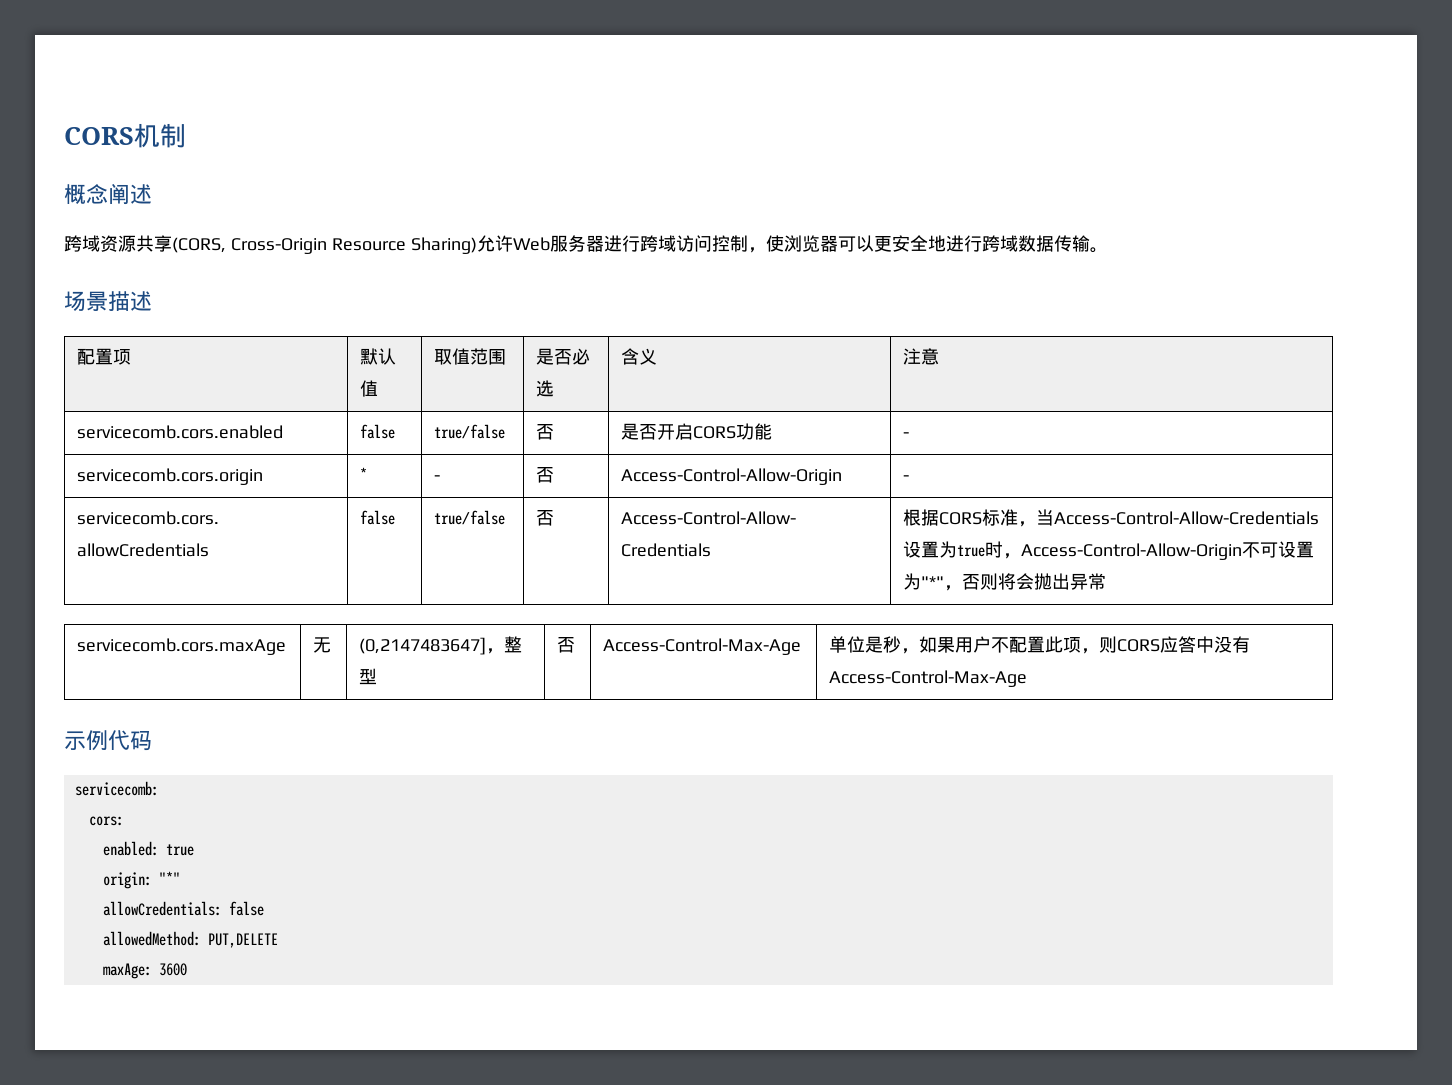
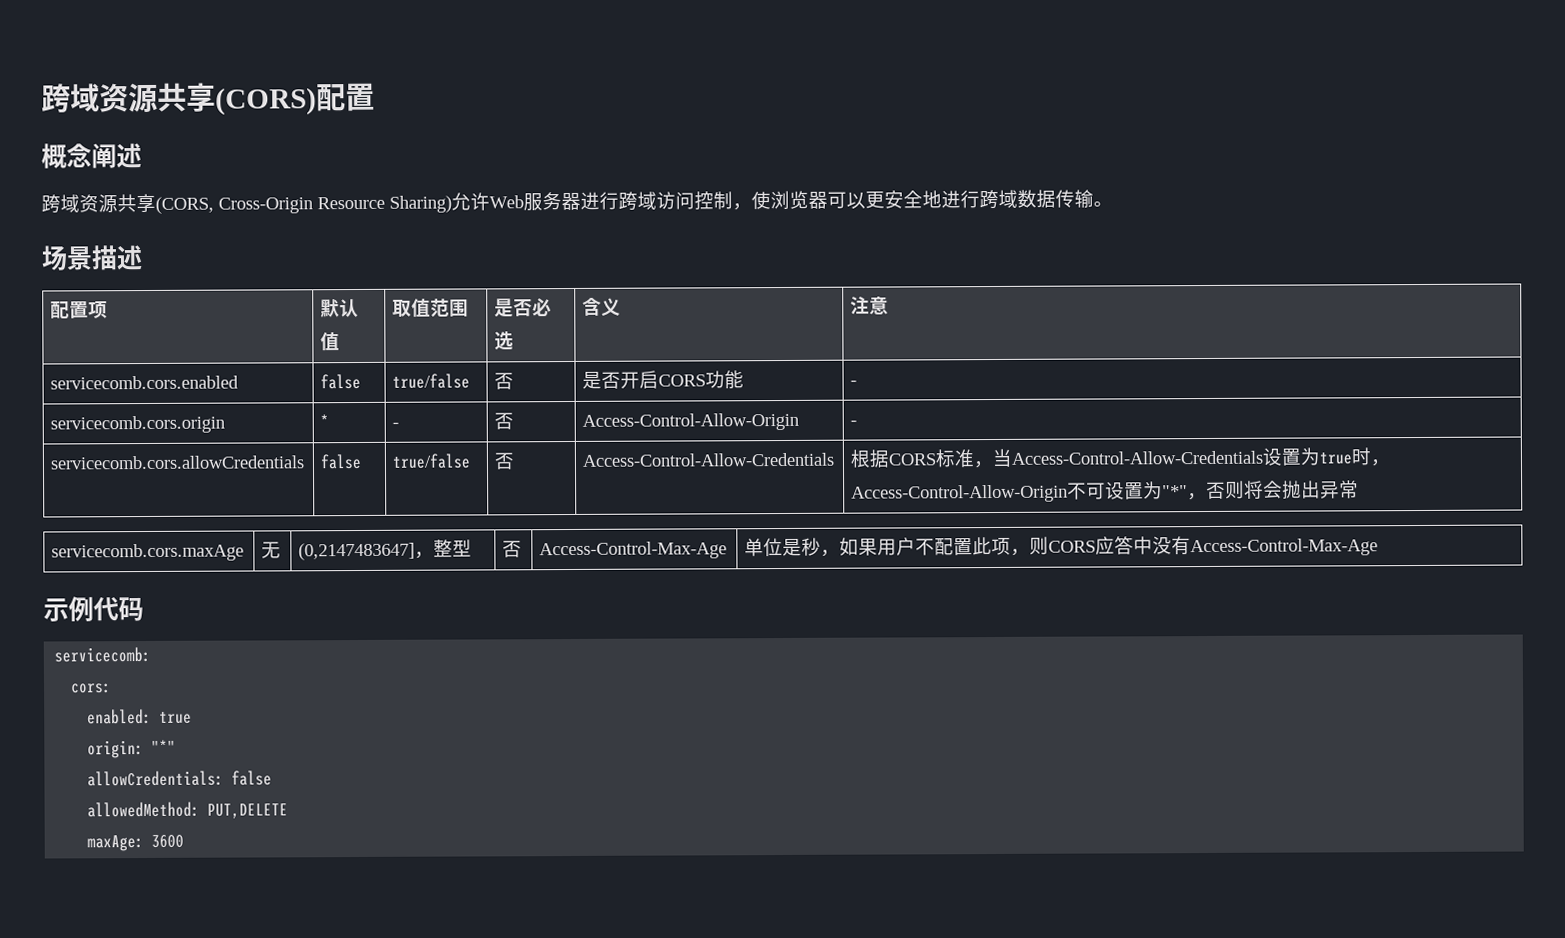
- CORS机制
+ 跨域资源共享(CORS)配置

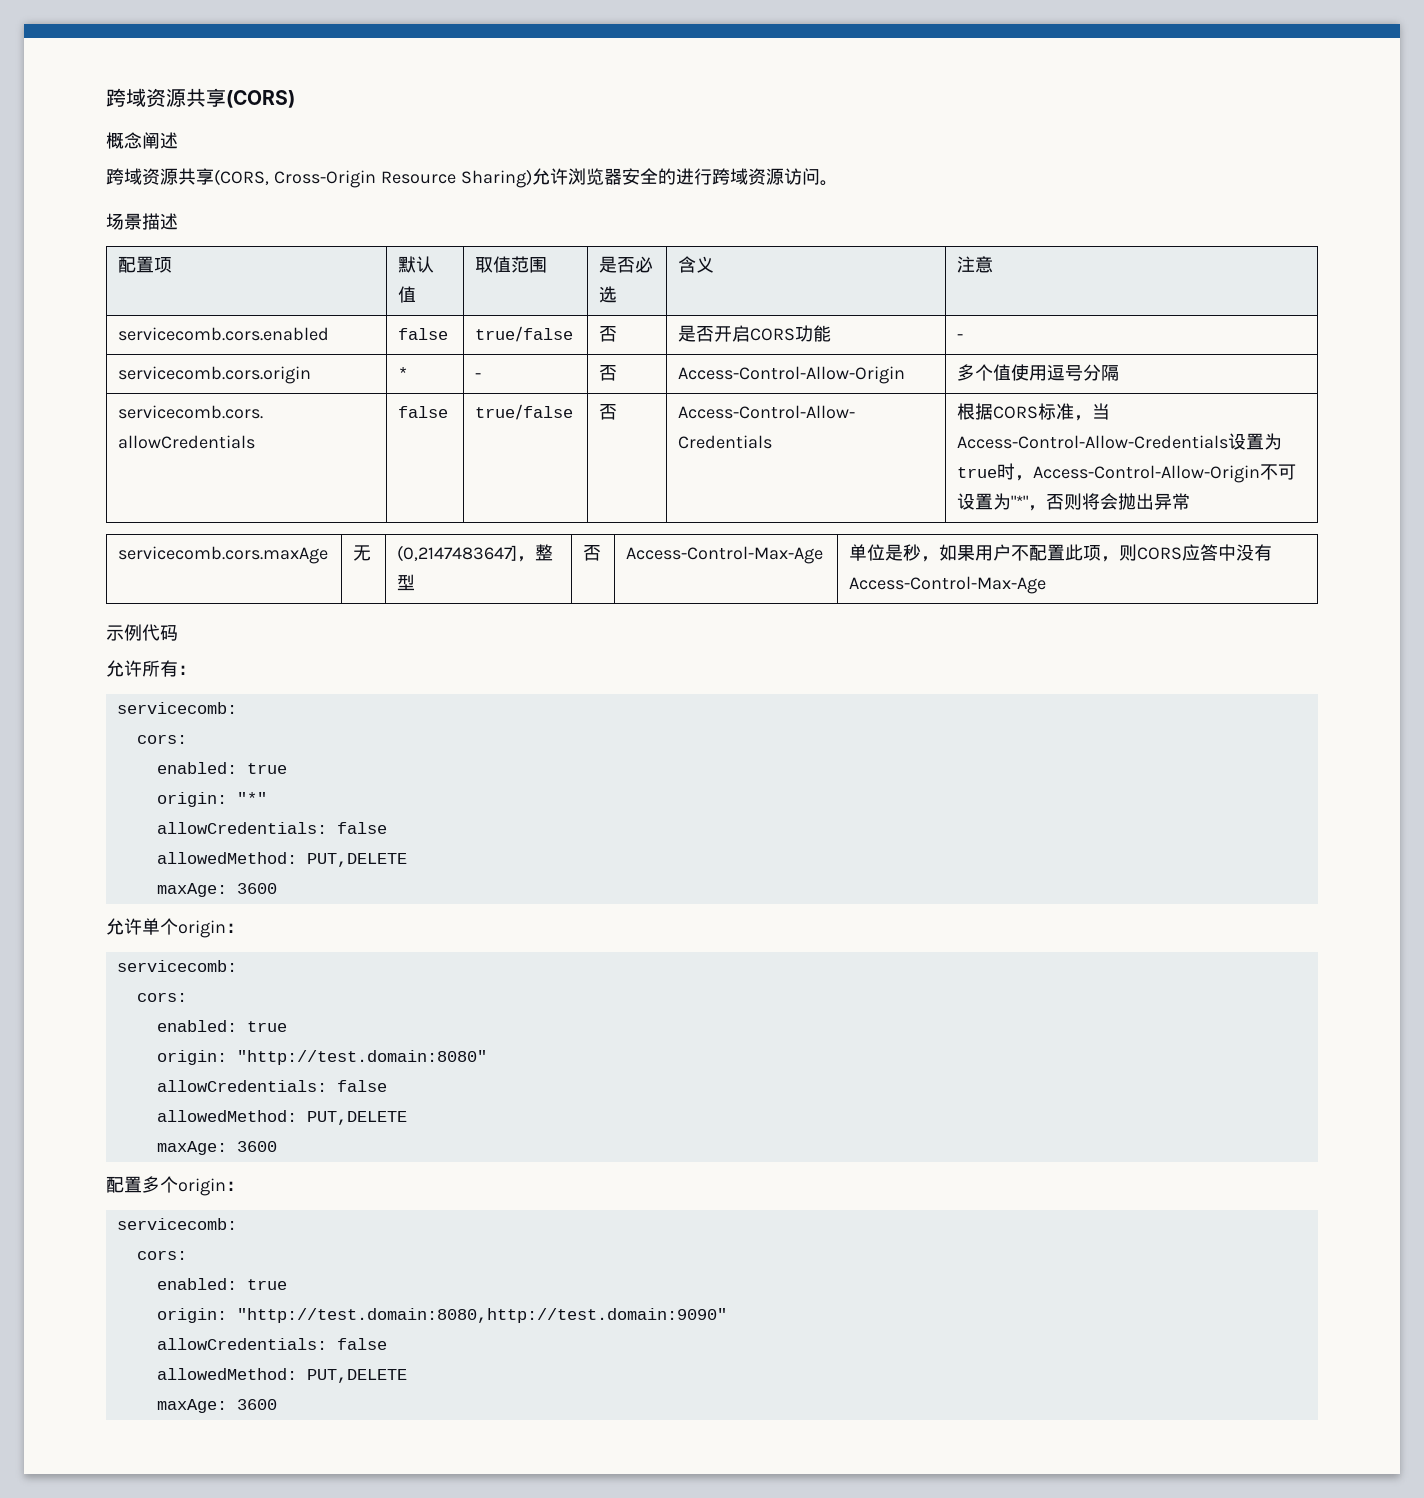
- 跨域资源共享(CORS)配置
+ 跨域资源共享(CORS)
- 跨域资源共享(CORS, Cross-Origin Resource Sharing)允许Web服务器进行跨域访问控制，使浏览器可以更安全地进行跨域数据传输。
+ 跨域资源共享(CORS, Cross-Origin Resource Sharing)允许浏览器安全的进行跨域资源访问。
- servicecomb.cors.origin | * | - | 否 | Access-Control-Allow-Origin | -
+ servicecomb.cors.origin | * | - | 否 | Access-Control-Allow-Origin | 多个值使用逗号分隔
+ 允许所有：
+ 允许单个origin：
+ servicecomb:
+ cors:
+ enabled: true
+ origin: "http://test.domain:8080"
+ allowCredentials: false
+ allowedMethod: PUT,DELETE
+ maxAge: 3600
+ 配置多个origin：
+ servicecomb:
+ cors:
+ enabled: true
+ origin: "http://test.domain:8080,http://test.domain:9090"
+ allowCredentials: false
+ allowedMethod: PUT,DELETE
+ maxAge: 3600

